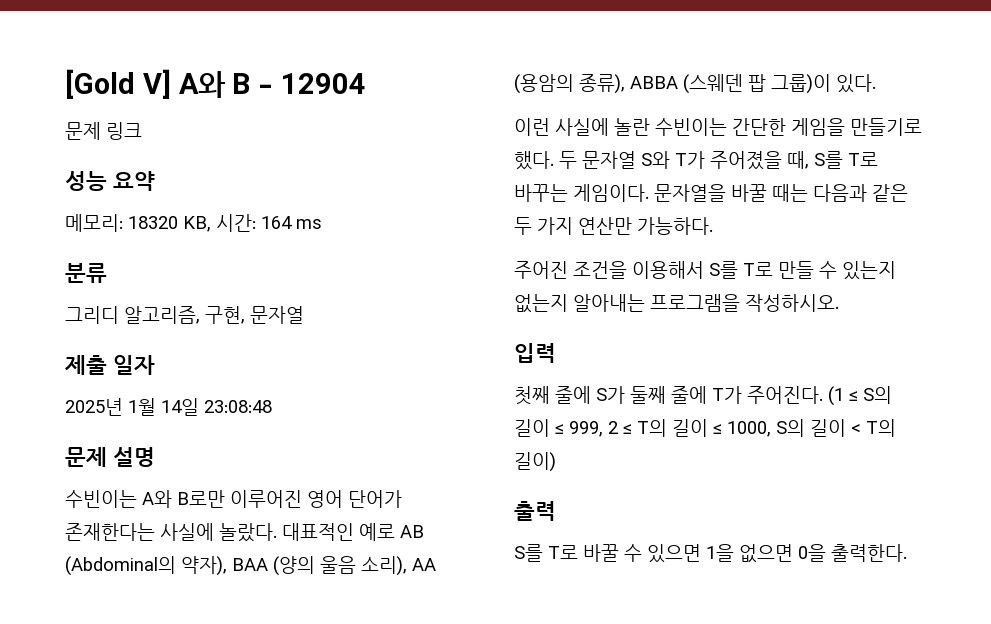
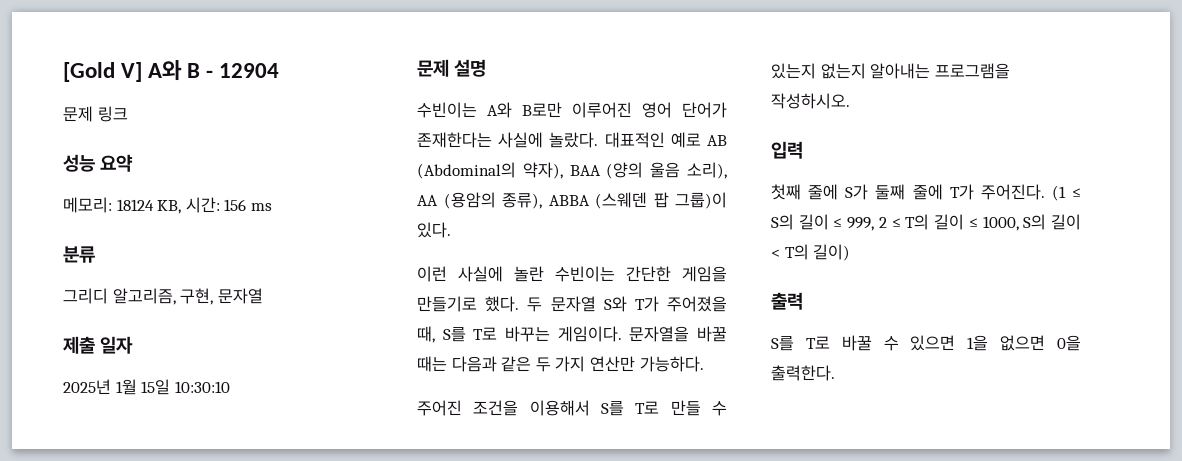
- 메모리: 18320 KB, 시간: 164 ms
+ 메모리: 18124 KB, 시간: 156 ms
- 2025년 1월 14일 23:08:48
+ 2025년 1월 15일 10:30:10

